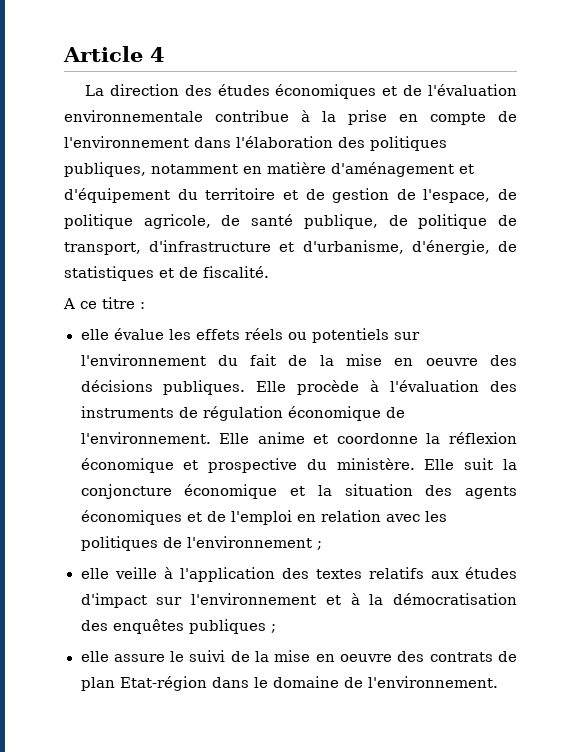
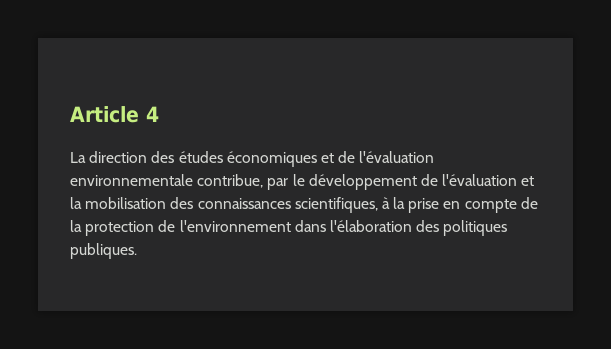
- La direction des études économiques et de l'évaluation environnementale contribue à la prise en compte de l'environnement dans l'élaboration des politiques publiques, notamment en matière d'aménagement et d'équipement du territoire et de gestion de l'espace, de politique agricole, de santé publique, de politique de transport, d'infrastructure et d'urbanisme, d'énergie, de statistiques et de fiscalité.
- A ce titre :
- elle évalue les effets réels ou potentiels sur l'environnement du fait de la mise en oeuvre des décisions publiques. Elle procède à l'évaluation des instruments de régulation économique de l'environnement. Elle anime et coordonne la réflexion économique et prospective du ministère. Elle suit la conjoncture économique et la situation des agents économiques et de l'emploi en relation avec les politiques de l'environnement ;
- elle veille à l'application des textes relatifs aux études d'impact sur l'environnement et à la démocratisation des enquêtes publiques ;
- elle assure le suivi de la mise en oeuvre des contrats de plan Etat-région dans le domaine de l'environnement.
+ La direction des études économiques et de l'évaluation environnementale contribue, par le développement de l'évaluation et la mobilisation des connaissances scientifiques, à la prise en compte de la protection de l'environnement dans l'élaboration des politiques publiques.

